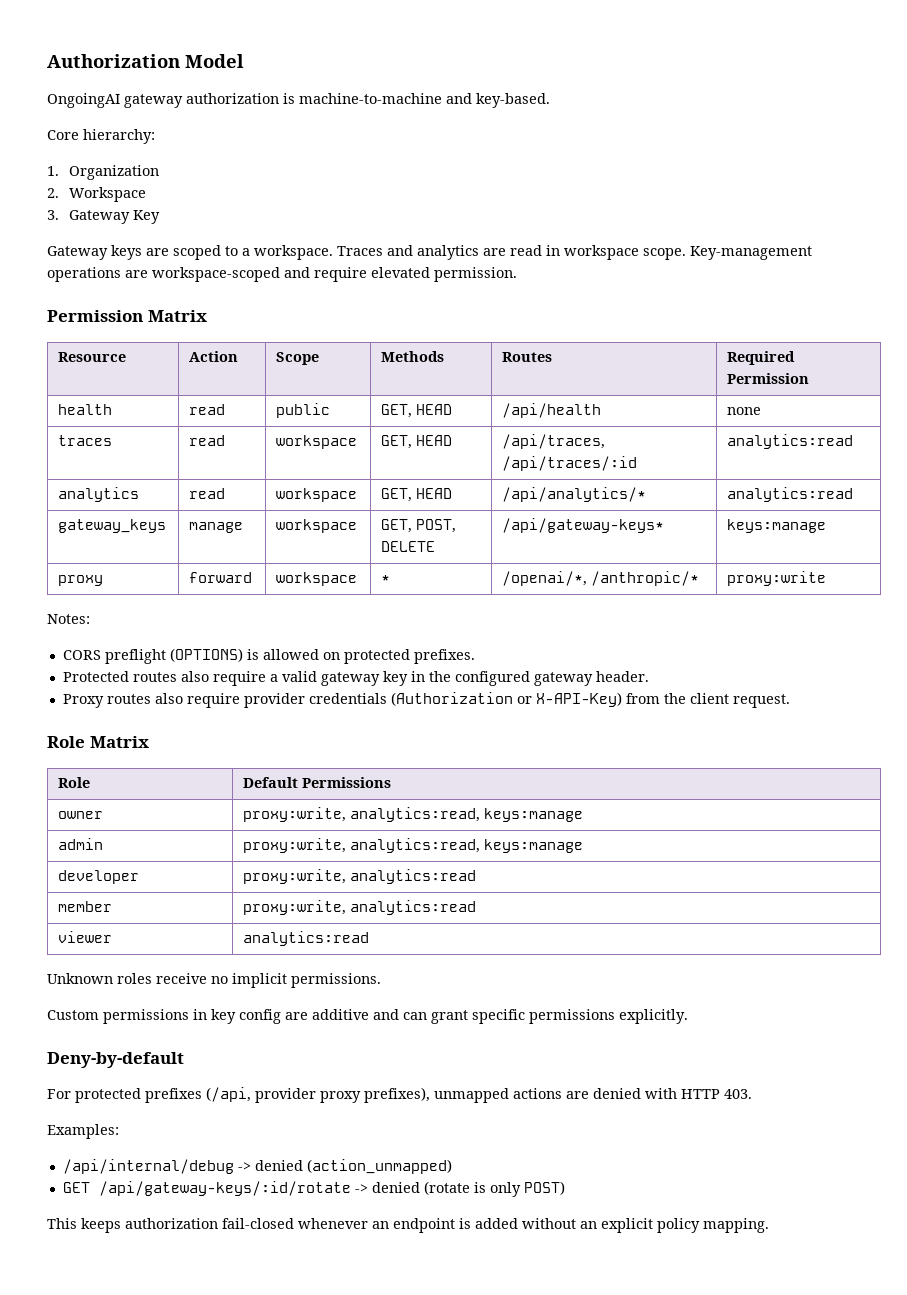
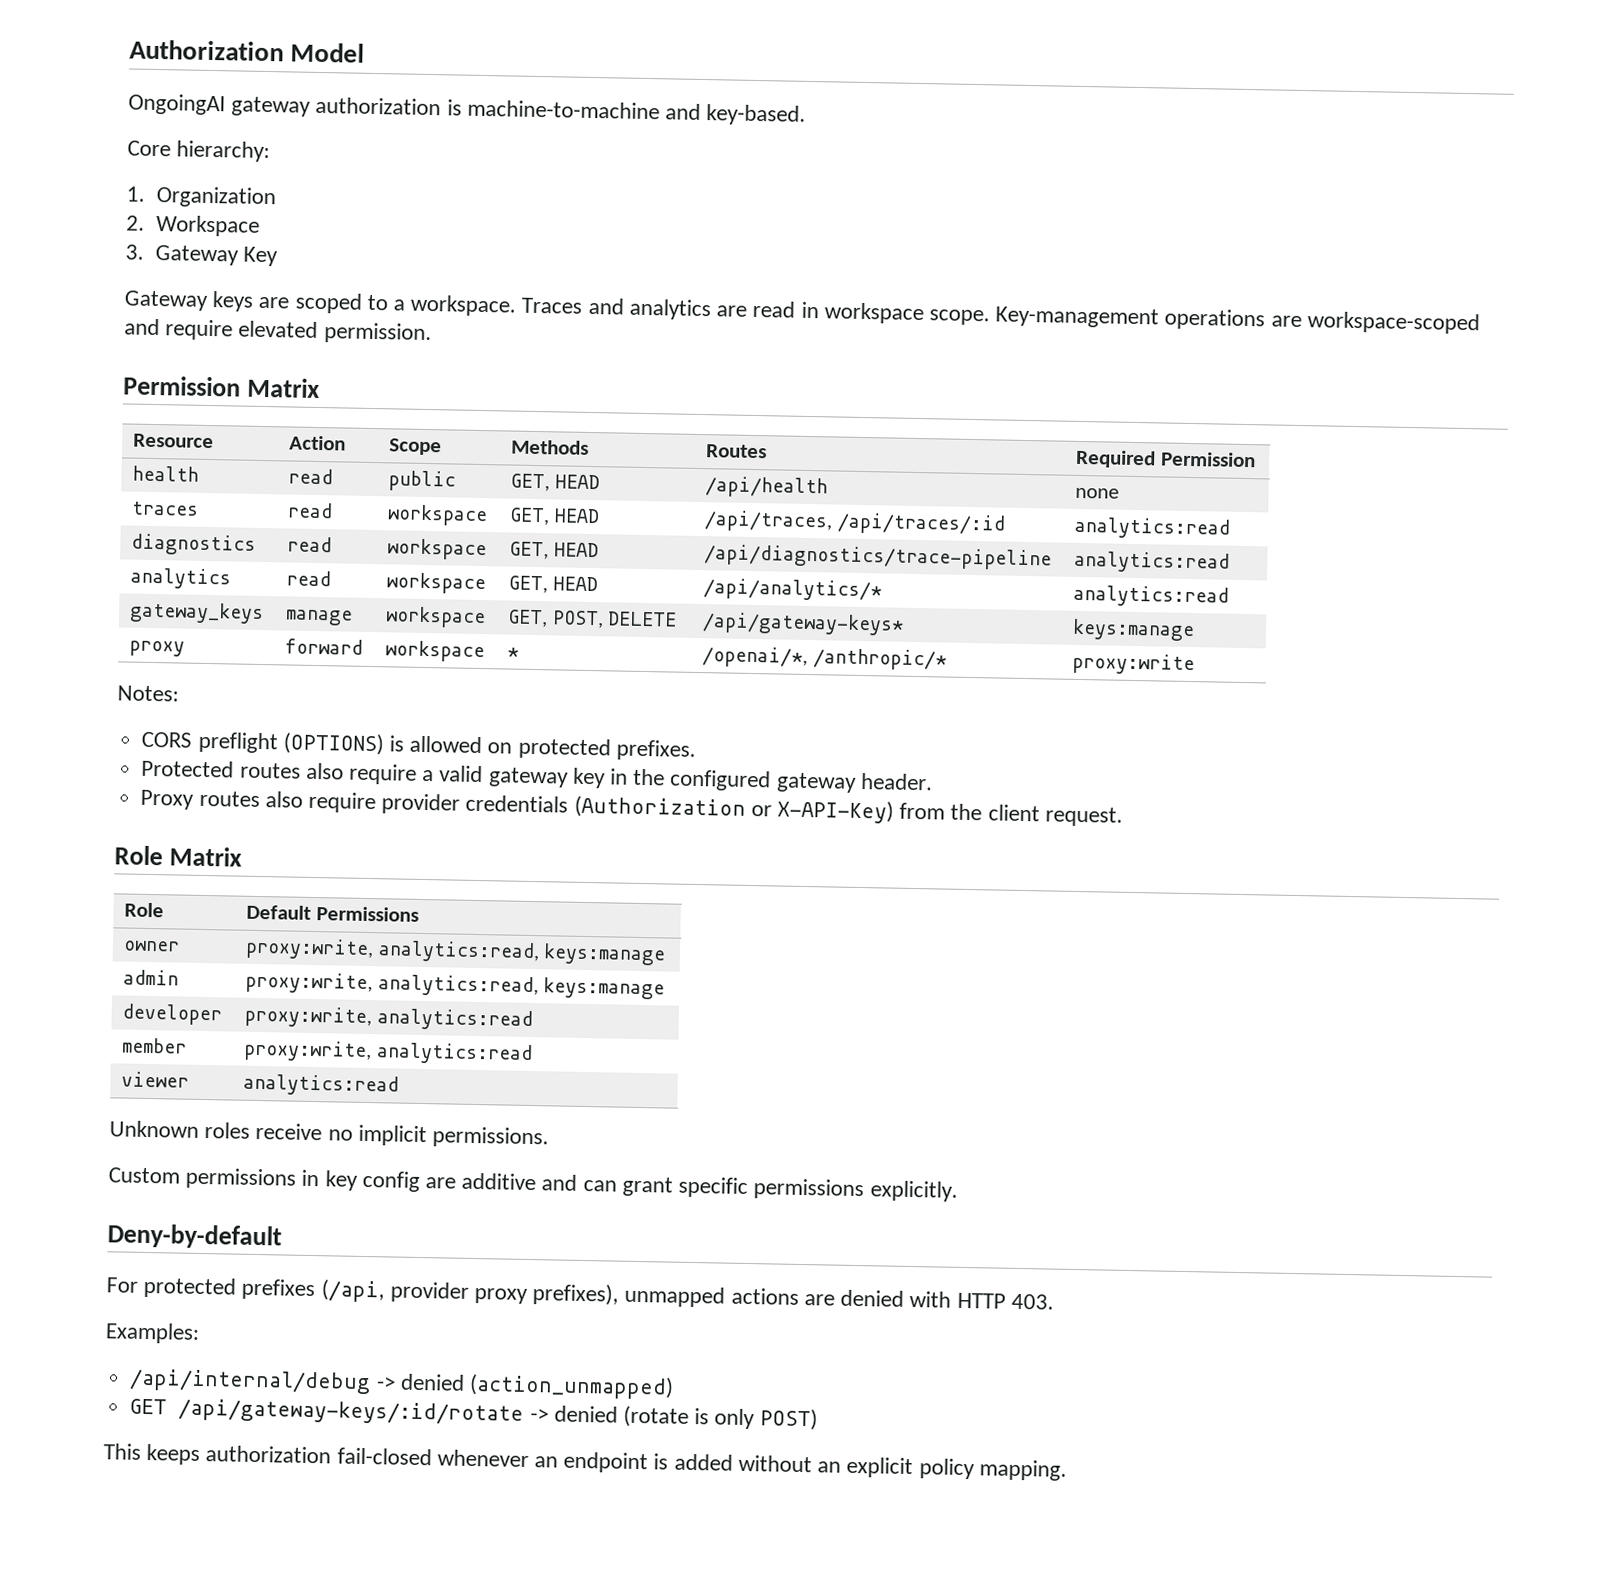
+ diagnostics | read | workspace | GET, HEAD | /api/diagnostics/trace-pipeline | analytics:read

